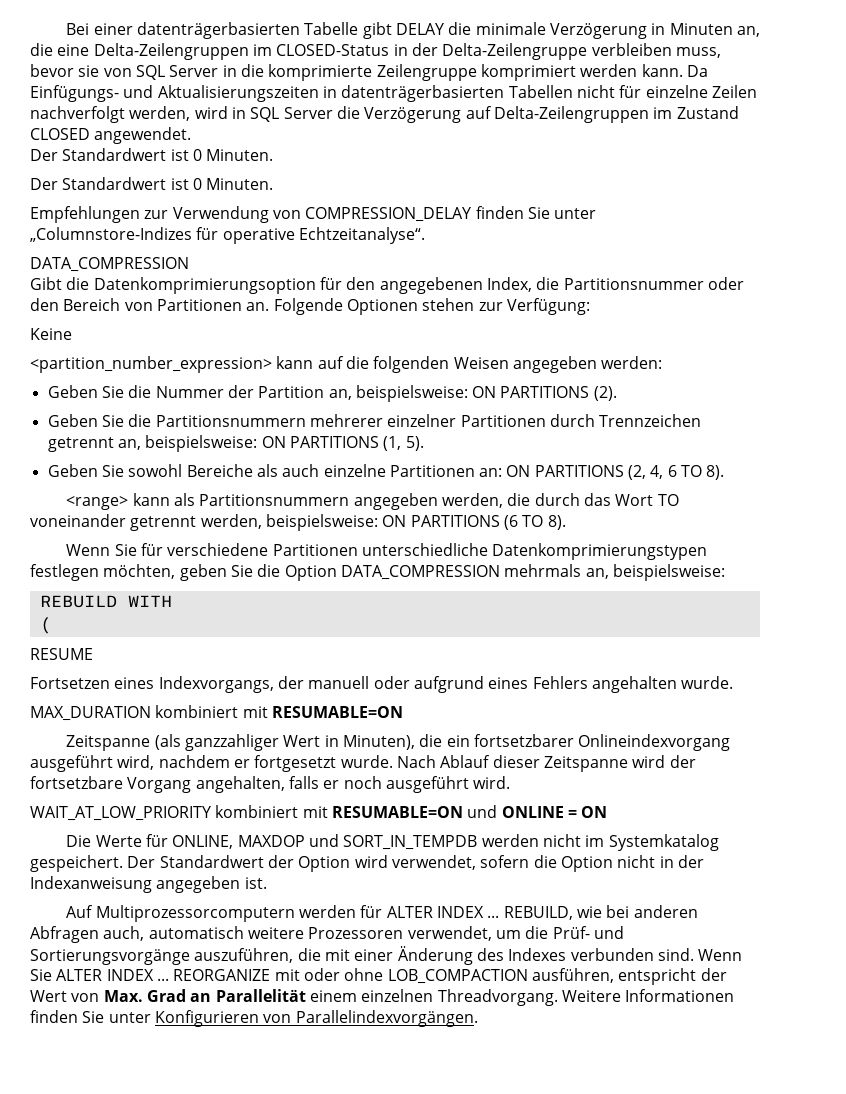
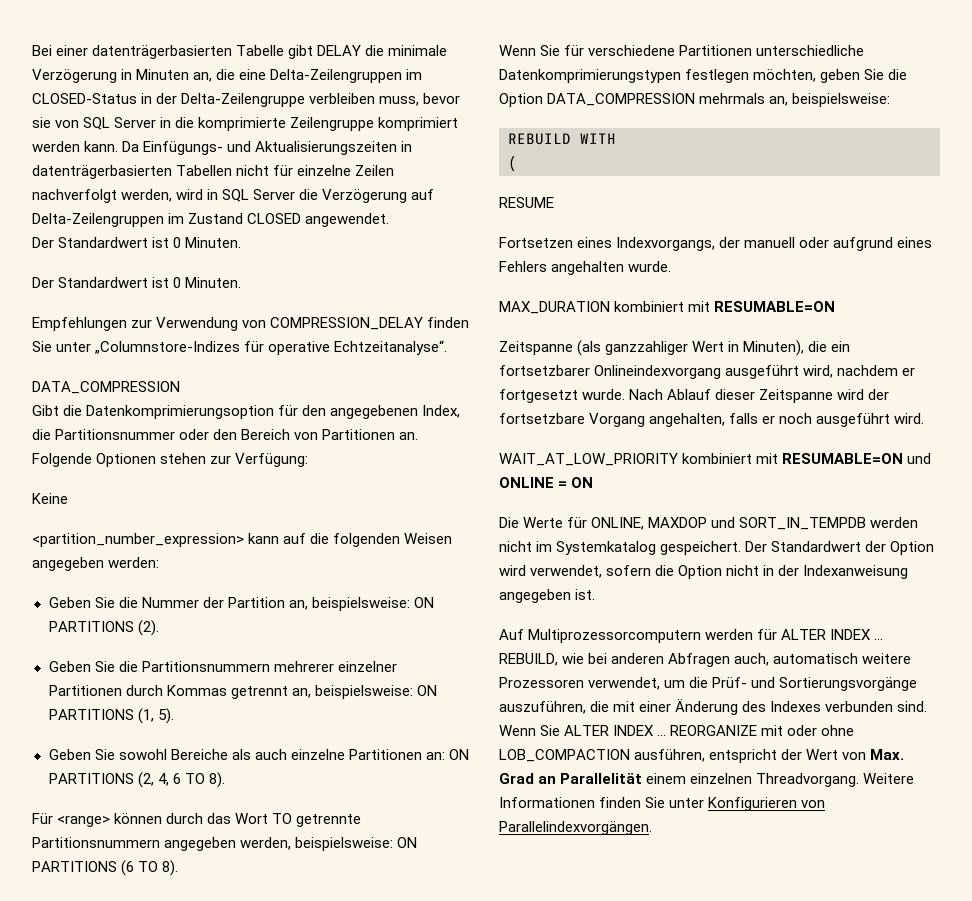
- Geben Sie die Partitionsnummern mehrerer einzelner Partitionen durch Trennzeichen getrennt an, beispielsweise: ON PARTITIONS (1, 5).
+ Geben Sie die Partitionsnummern mehrerer einzelner Partitionen durch Kommas getrennt an, beispielsweise: ON PARTITIONS (1, 5).
- <range> kann als Partitionsnummern angegeben werden, die durch das Wort TO voneinander getrennt werden, beispielsweise: ON PARTITIONS (6 TO 8).
+ Für <range> können durch das Wort TO getrennte Partitionsnummern angegeben werden, beispielsweise: ON PARTITIONS (6 TO 8).

